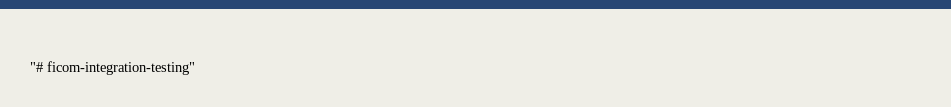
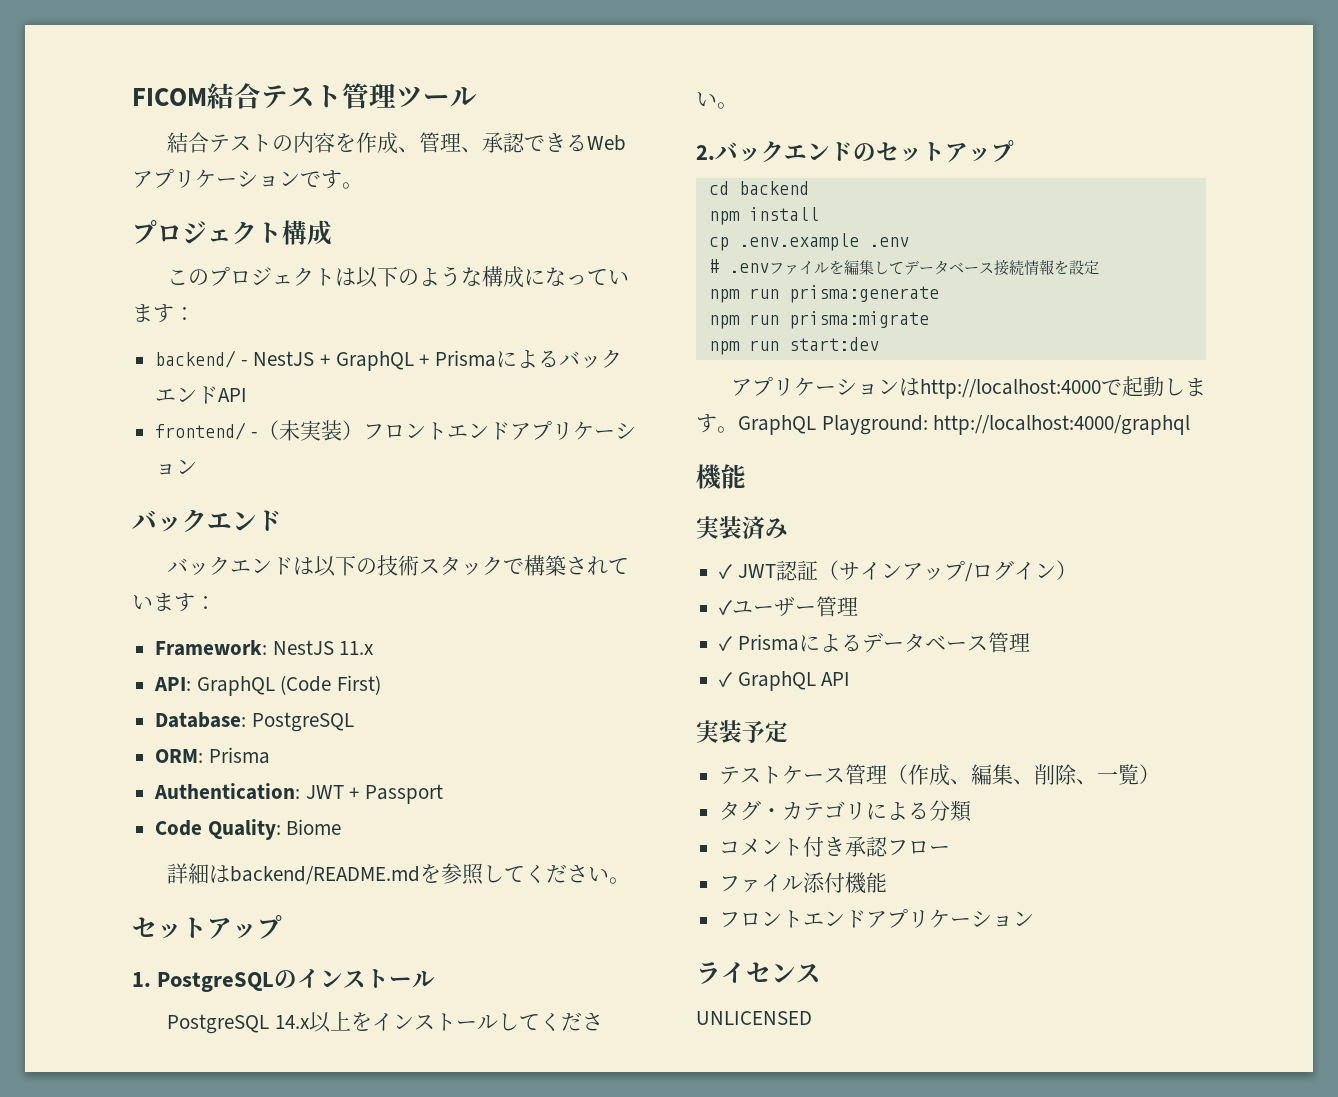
- "# ficom-integration-testing"
+ FICOM結合テスト管理ツール
+ 結合テストの内容を作成、管理、承認できるWebアプリケーションです。
+ プロジェクト構成
+ このプロジェクトは以下のような構成になっています：
+ backend/ - NestJS + GraphQL + PrismaによるバックエンドAPI
+ frontend/ -（未実装）フロントエンドアプリケーション
+ バックエンド
+ バックエンドは以下の技術スタックで構築されています：
+ Framework: NestJS 11.x
+ API: GraphQL (Code First)
+ Database: PostgreSQL
+ ORM: Prisma
+ Authentication: JWT + Passport
+ Code Quality: Biome
+ 詳細はbackend/README.mdを参照してください。
+ セットアップ
+ 1. PostgreSQLのインストール
+ PostgreSQL 14.x以上をインストールしてください。
+ 2.バックエンドのセットアップ
+ cd backend
+ npm install
+ cp .env.example .env
+ # .envファイルを編集してデータベース接続情報を設定
+ npm run prisma:generate
+ npm run prisma:migrate
+ npm run start:dev
+ アプリケーションはhttp://localhost:4000で起動します。GraphQL Playground: http://localhost:4000/graphql
+ 機能
+ 実装済み
+ ✓ JWT認証（サインアップ/ログイン）
+ ✓ユーザー管理
+ ✓ Prismaによるデータベース管理
+ ✓ GraphQL API
+ 実装予定
+ テストケース管理（作成、編集、削除、一覧）
+ タグ・カテゴリによる分類
+ コメント付き承認フロー
+ ファイル添付機能
+ フロントエンドアプリケーション
+ ライセンス
+ UNLICENSED

